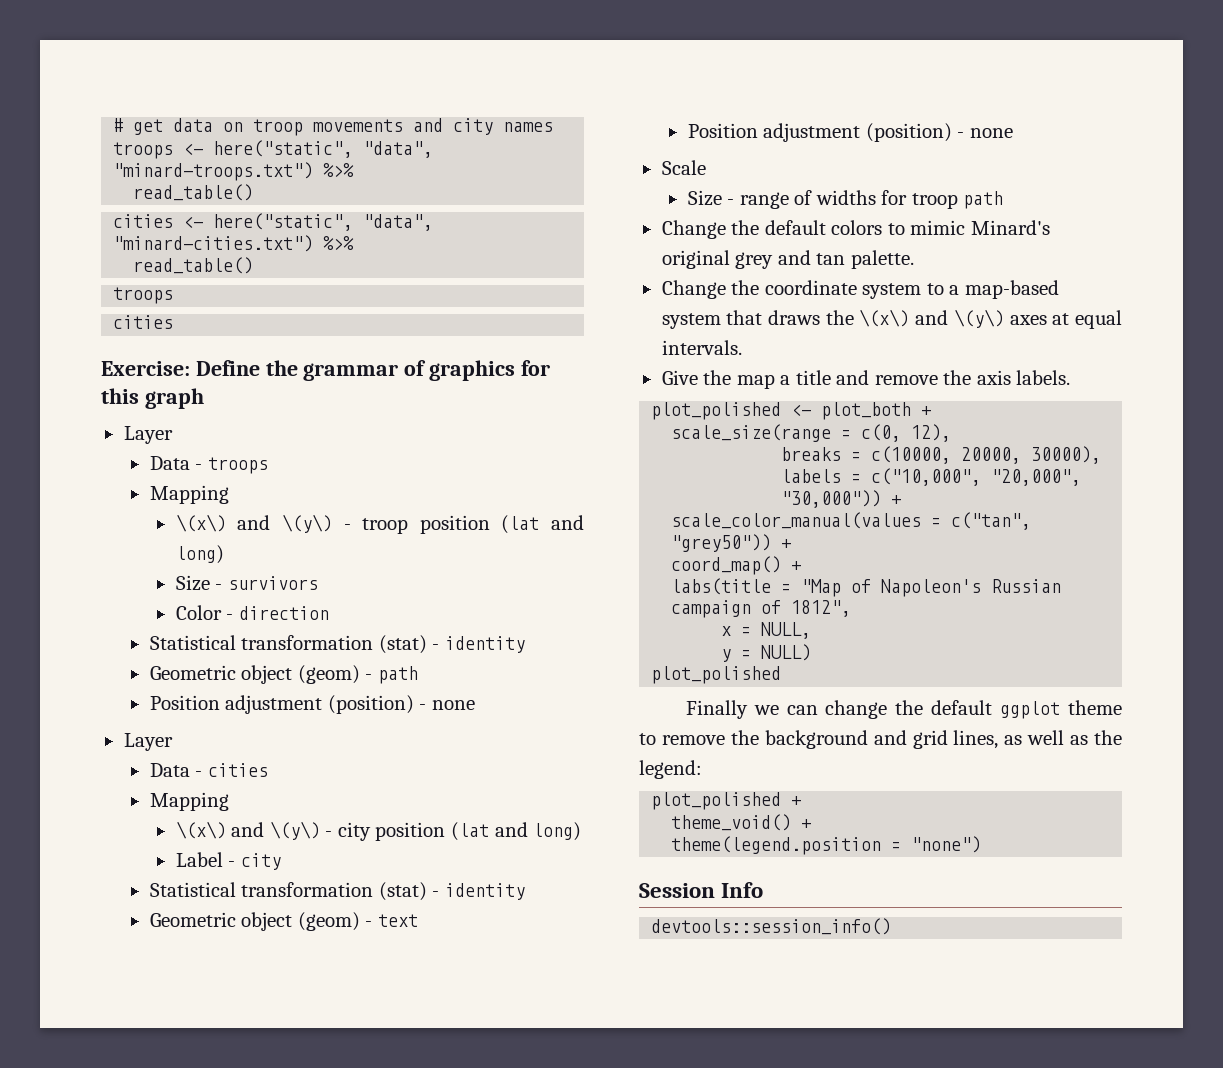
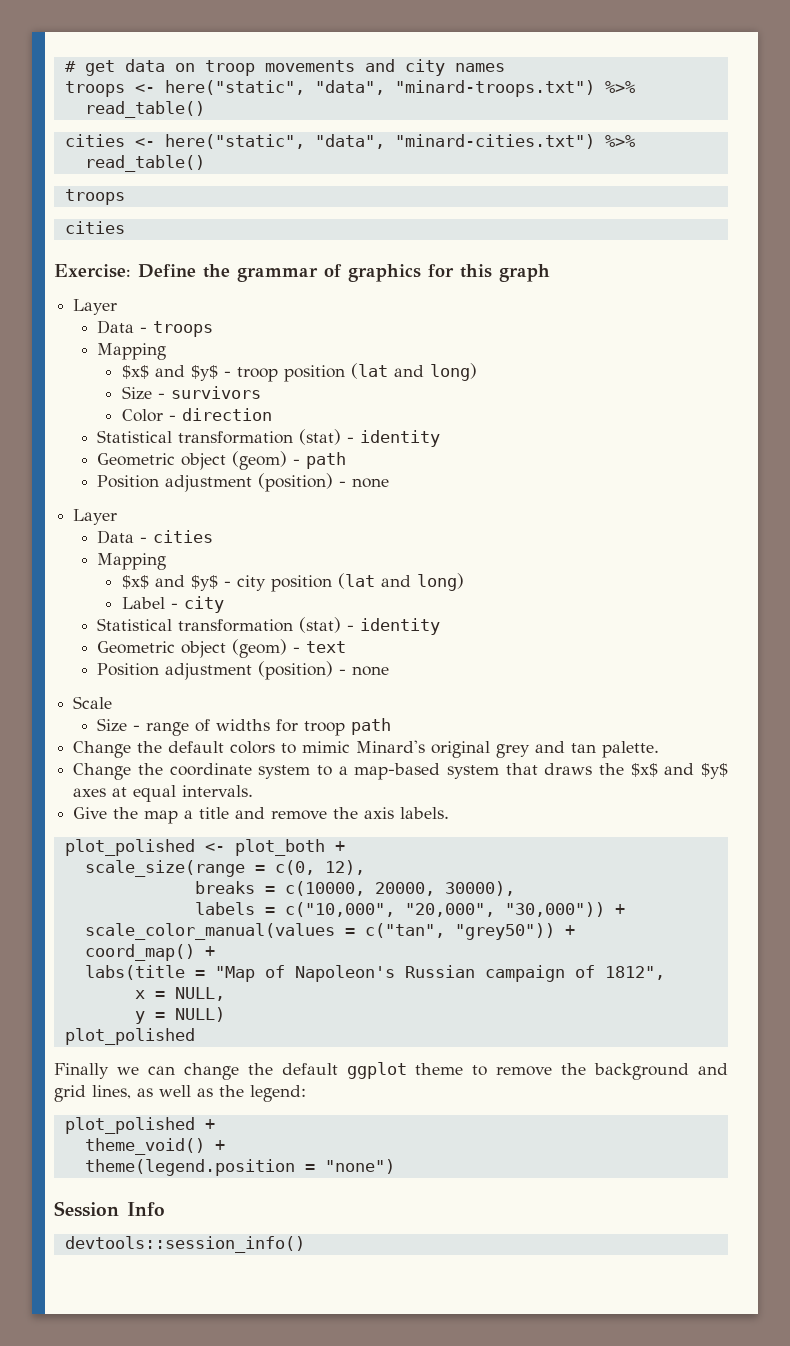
- \(x\) and \(y\) - troop position (lat and long)
+ $x$ and $y$ - troop position (lat and long)
- \(x\) and \(y\) - city position (lat and long)
+ $x$ and $y$ - city position (lat and long)
- Change the coordinate system to a map-based system that draws the \(x\) and \(y\) axes at equal intervals.
+ Change the coordinate system to a map-based system that draws the $x$ and $y$ axes at equal intervals.

